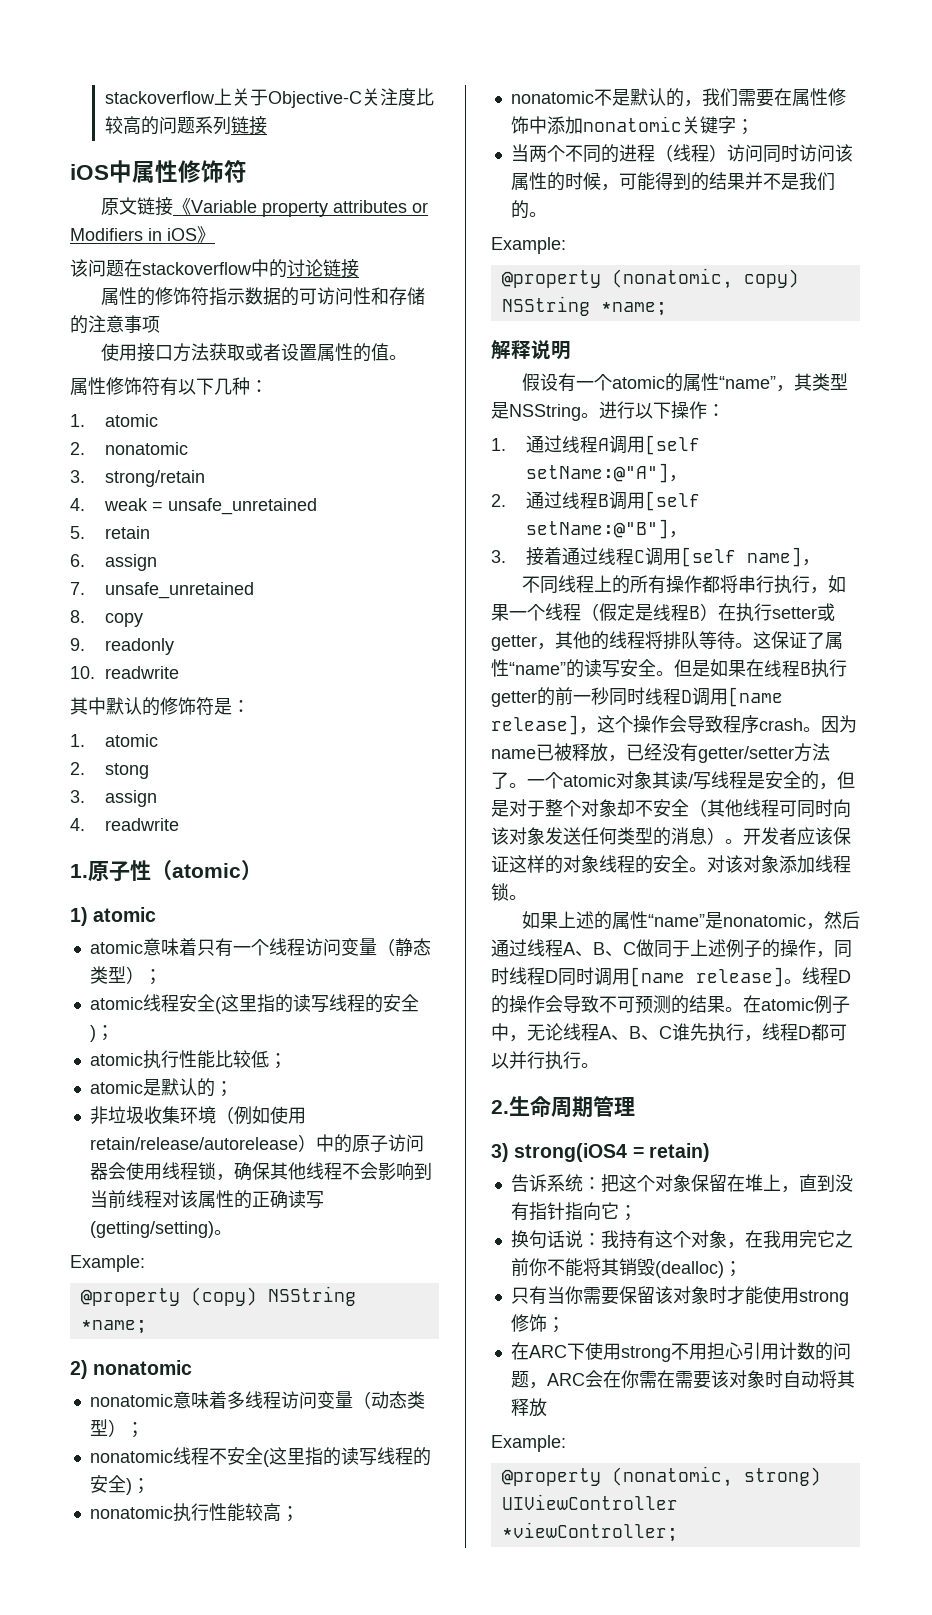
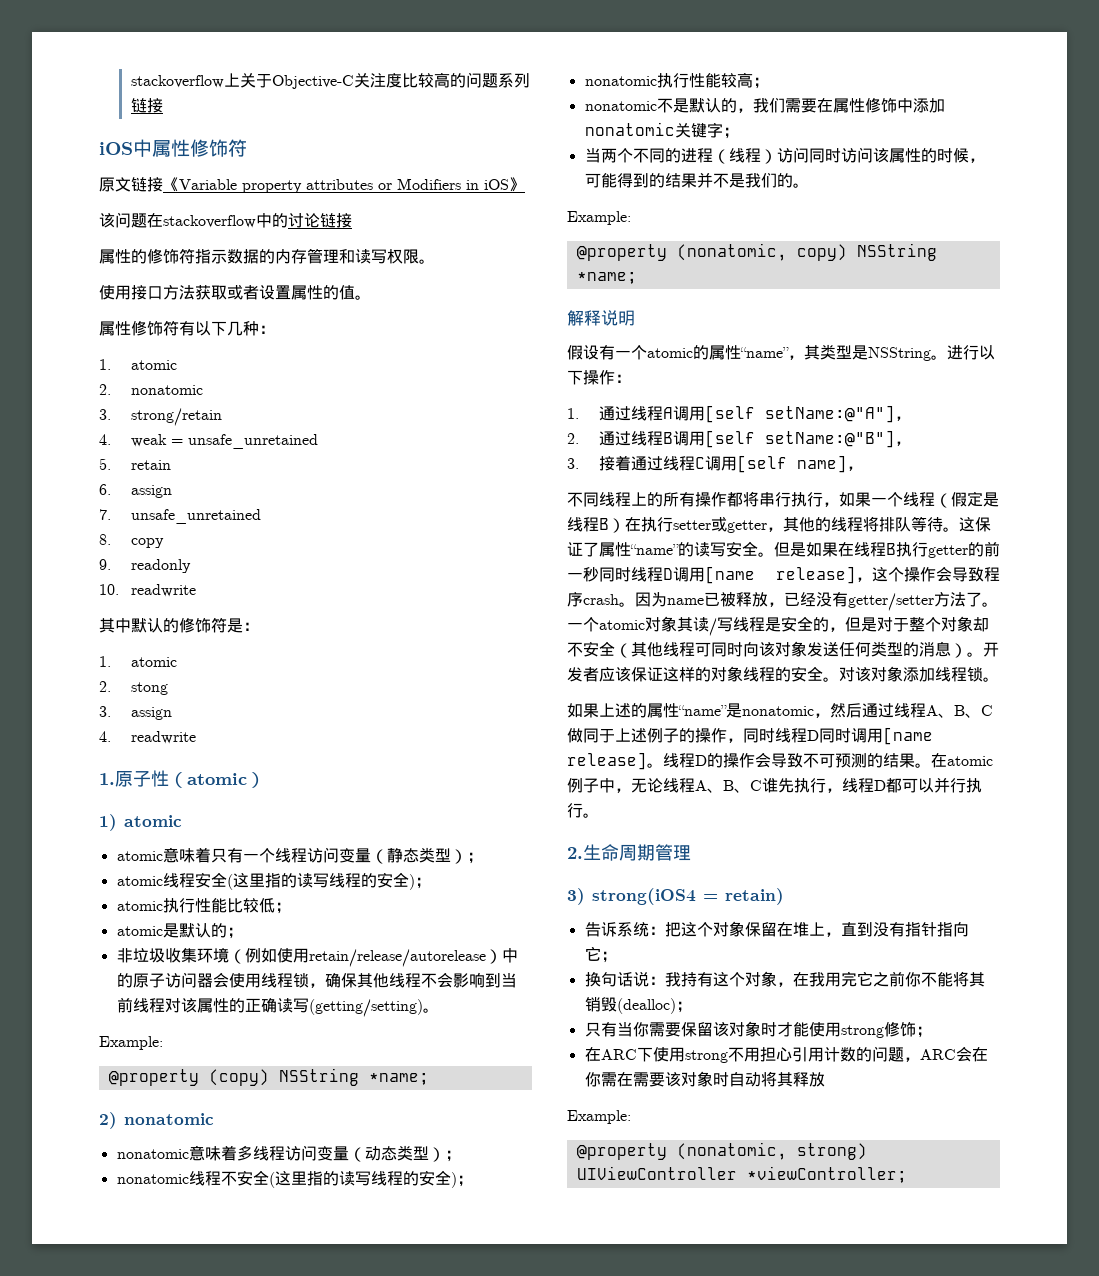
- 属性的修饰符指示数据的可访问性和存储的注意事项
+ 属性的修饰符指示数据的内存管理和读写权限。

